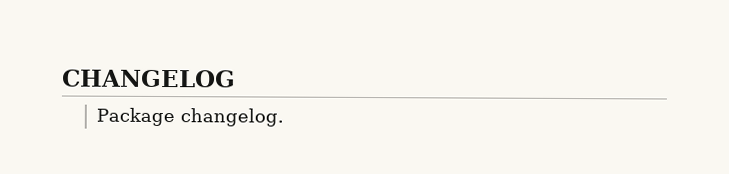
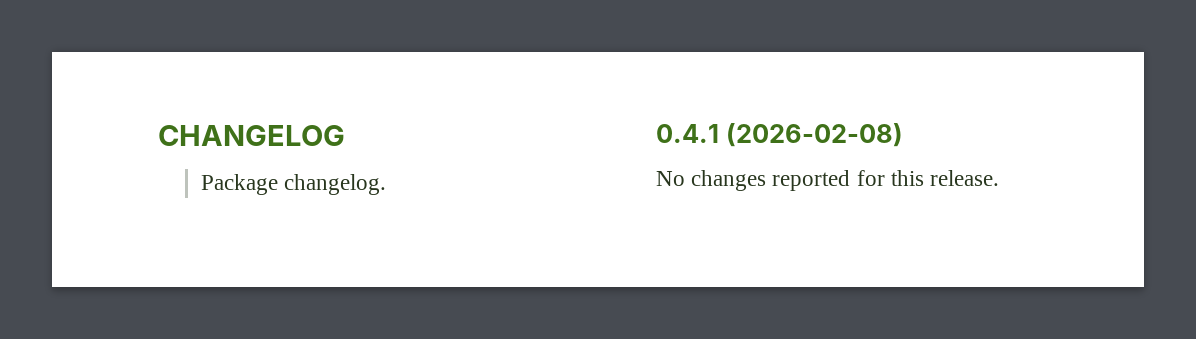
+ 0.4.1 (2026-02-08)
+ No changes reported for this release.

